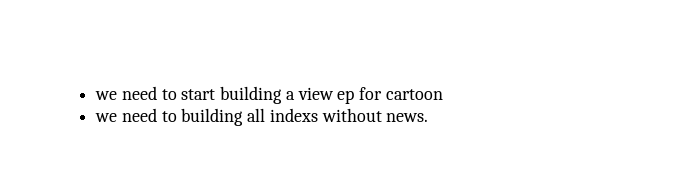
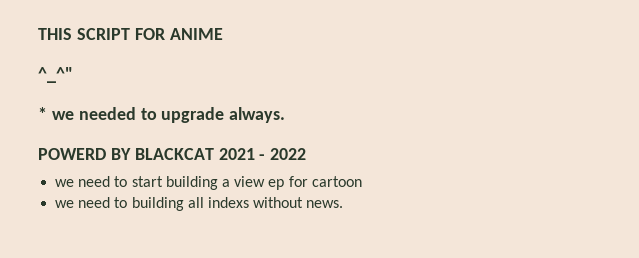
+ THIS SCRIPT FOR ANIME
+ ^_^"
+ * we needed to upgrade always.
+ POWERD BY BLACKCAT 2021 - 2022

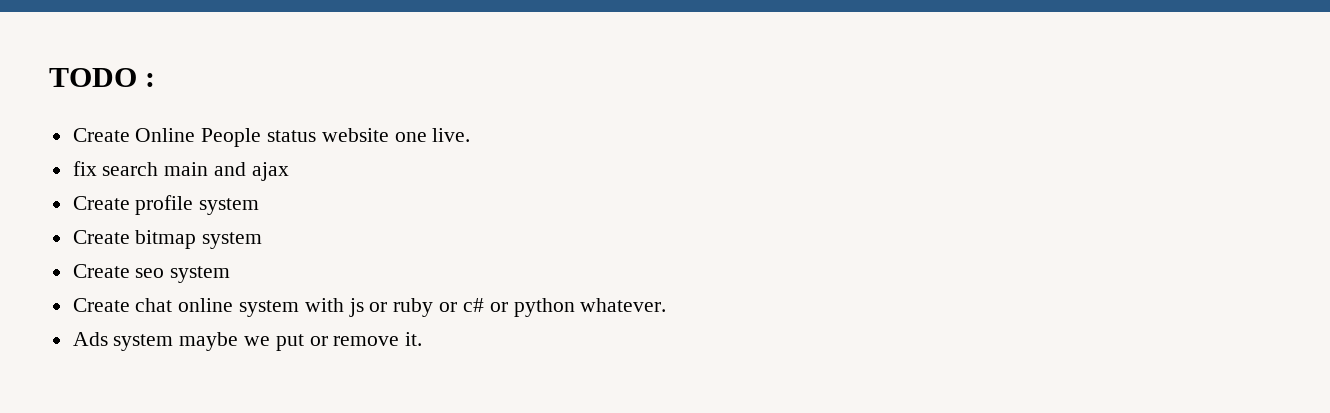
- THIS SCRIPT FOR ANIME
- ^_^"
- * we needed to upgrade always.
- POWERD BY BLACKCAT 2021 - 2022
- we need to start building a view ep for cartoon
- we need to building all indexs without news.
+ TODO :
+ Create Online People status website one live.
+ fix search main and ajax
+ Create profile system
+ Create bitmap system
+ Create seo system
+ Create chat online system with js or ruby or c# or python whatever.
+ Ads system maybe we put or remove it.

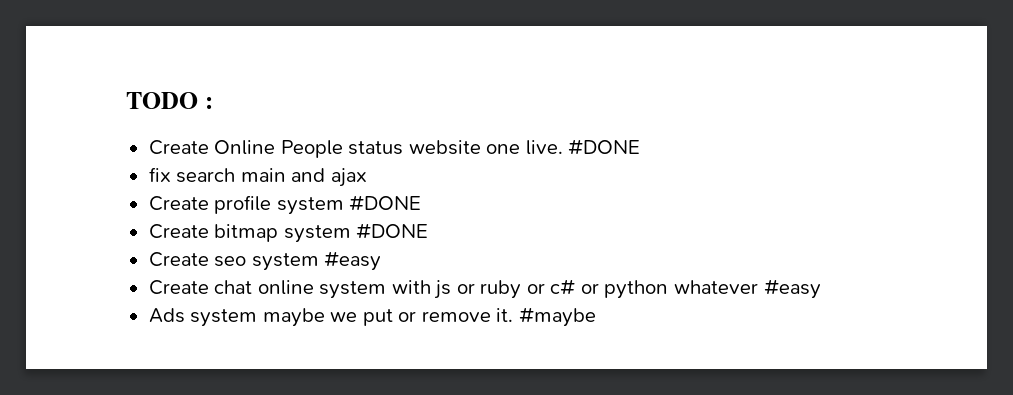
- Create Online People status website one live.
+ Create Online People status website one live. #DONE
- Create profile system
+ Create profile system #DONE
- Create bitmap system
+ Create bitmap system #DONE
- Create seo system
+ Create seo system #easy
- Create chat online system with js or ruby or c# or python whatever.
+ Create chat online system with js or ruby or c# or python whatever #easy
+ #maybe

